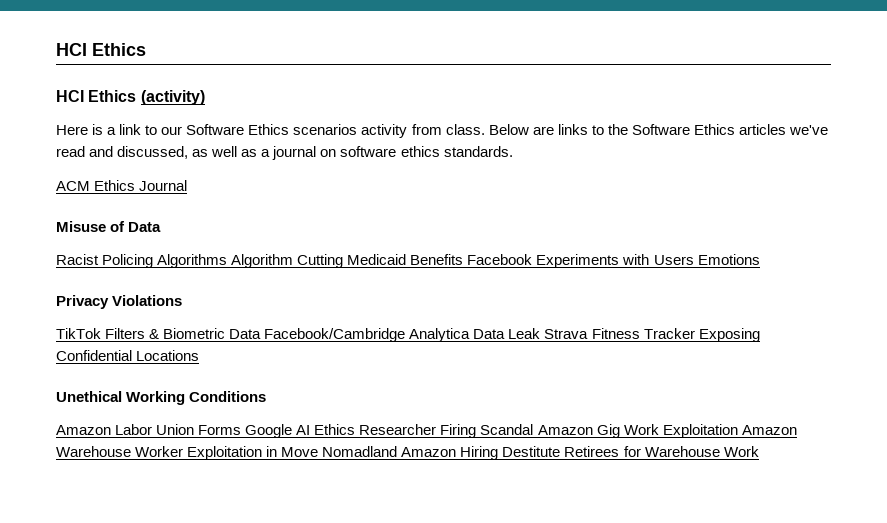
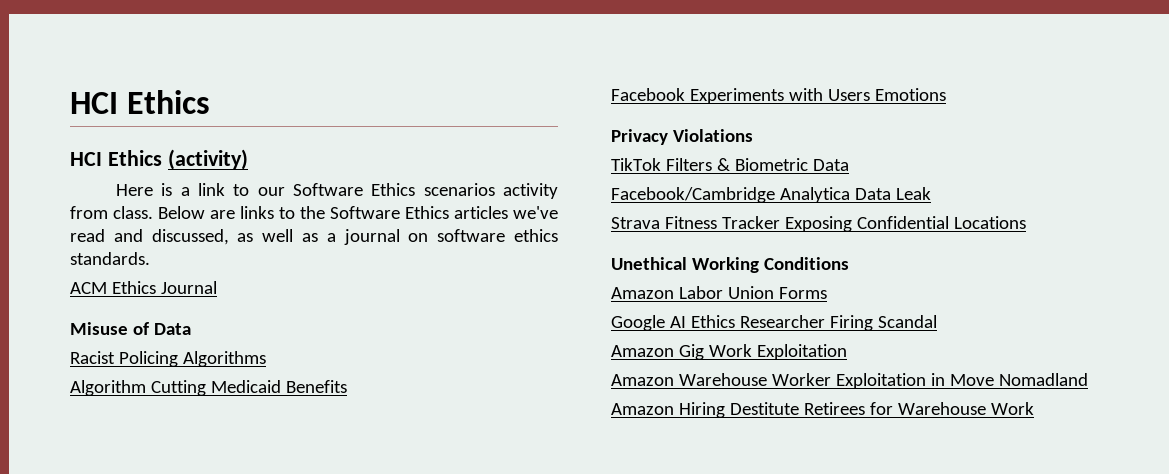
- Racist Policing Algorithms Algorithm Cutting Medicaid Benefits Facebook Experiments with Users Emotions
+ Racist Policing Algorithms
+ Algorithm Cutting Medicaid Benefits
+ Facebook Experiments with Users Emotions
- TikTok Filters & Biometric Data Facebook/Cambridge Analytica Data Leak Strava Fitness Tracker Exposing Confidential Locations
+ TikTok Filters & Biometric Data
+ Facebook/Cambridge Analytica Data Leak
+ Strava Fitness Tracker Exposing Confidential Locations
- Amazon Labor Union Forms Google AI Ethics Researcher Firing Scandal Amazon Gig Work Exploitation Amazon Warehouse Worker Exploitation in Move Nomadland Amazon Hiring Destitute Retirees for Warehouse Work
+ Amazon Labor Union Forms
+ Google AI Ethics Researcher Firing Scandal
+ Amazon Gig Work Exploitation
+ Amazon Warehouse Worker Exploitation in Move Nomadland
+ Amazon Hiring Destitute Retirees for Warehouse Work

